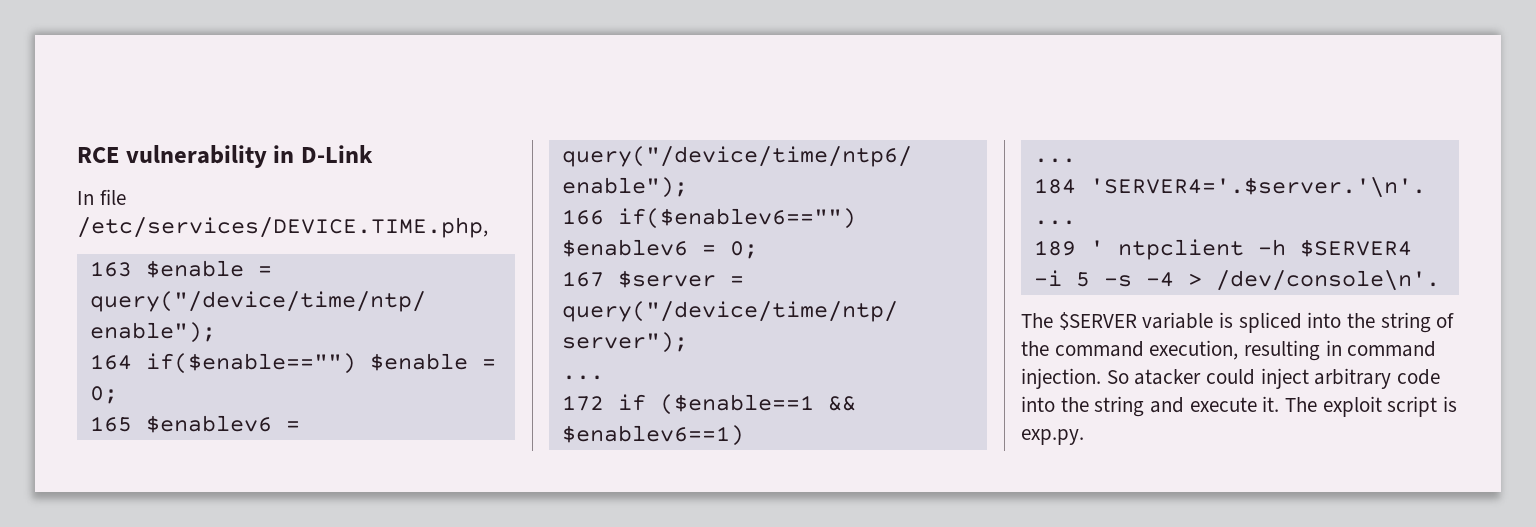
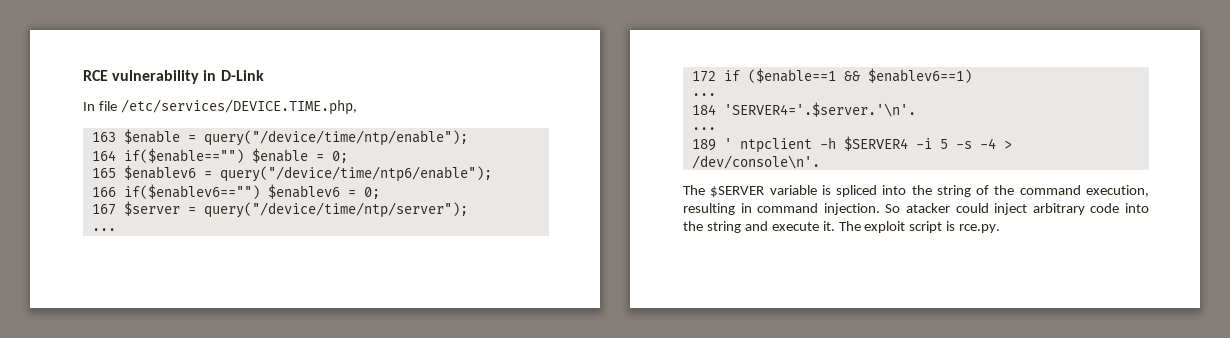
- The exploit script is exp.py.
+ The exploit script is rce.py.

